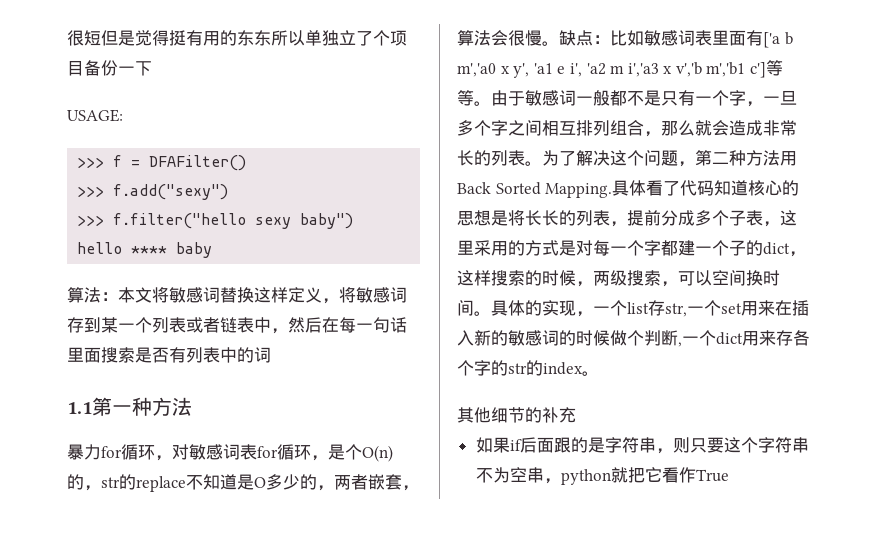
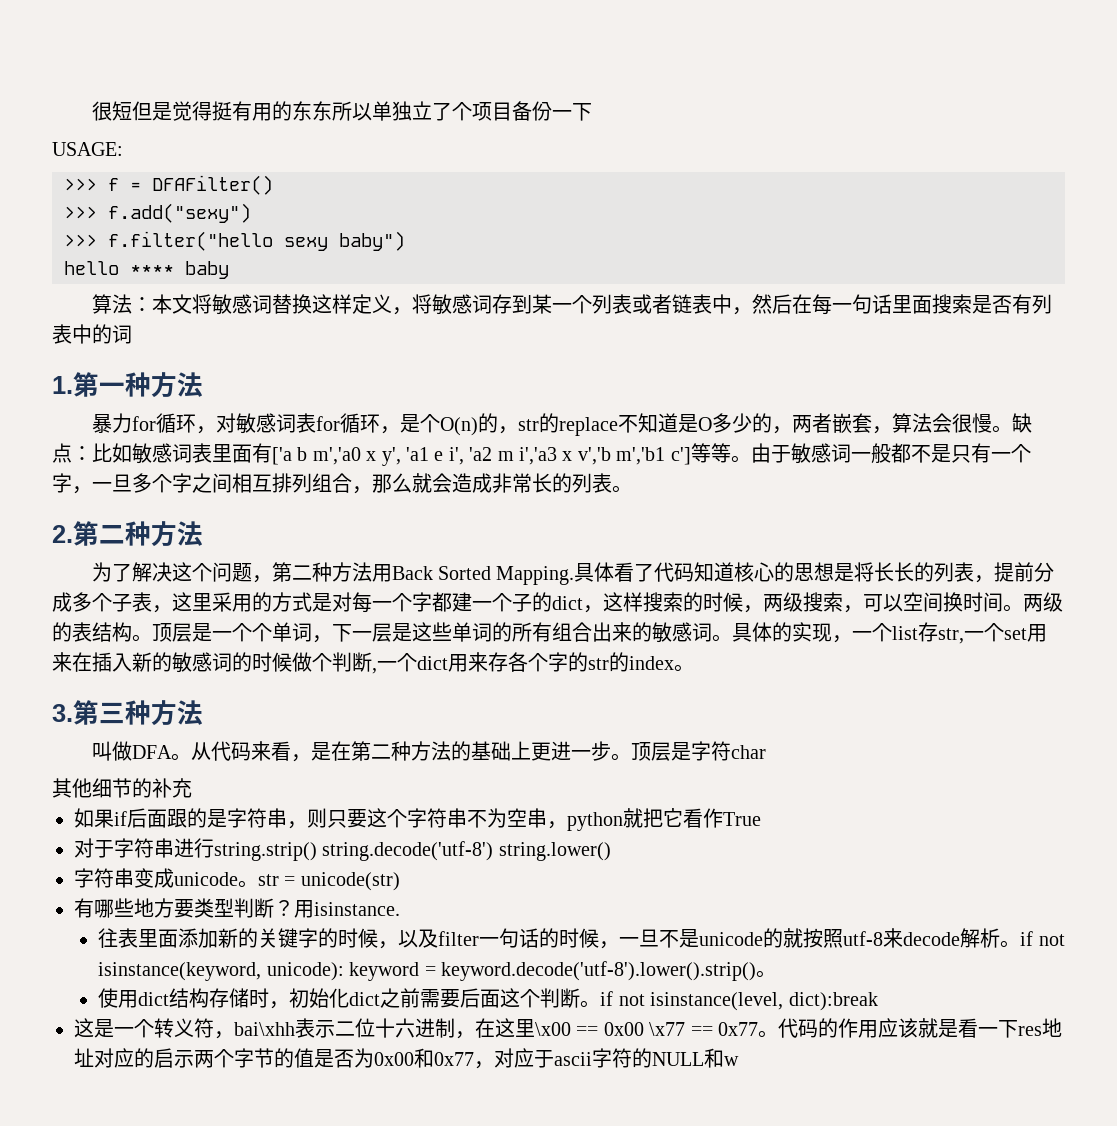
- 1.1第一种方法
+ 1.第一种方法
- 由于敏感词一般都不是只有一个字，一旦多个字之间相互排列组合，那么就会造成非常长的列表。为了解决这个问题，第二种方法用Back Sorted Mapping.
+ 由于敏感词一般都不是只有一个字，一旦多个字之间相互排列组合，那么就会造成非常长的列表。
+ 2.第二种方法
+ 为了解决这个问题，第二种方法用Back Sorted Mapping.
+ 两级的表结构。顶层是一个个单词，下一层是这些单词的所有组合出来的敏感词。
+ 3.第三种方法
+ 叫做DFA。从代码来看，是在第二种方法的基础上更进一步。顶层是字符char
+ 对于字符串进行string.strip() string.decode('utf-8') string.lower()
+ 字符串变成unicode。str = unicode(str)
+ 有哪些地方要类型判断？用isinstance.
+ 往表里面添加新的关键字的时候，以及filter一句话的时候，一旦不是unicode的就按照utf-8来decode解析。if not isinstance(keyword, unicode): keyword = keyword.decode('utf-8').lower().strip()。
+ 使用dict结构存储时，初始化dict之前需要后面这个判断。if not isinstance(level, dict):break
+ 这是一个转义符，bai\xhh表示二位十六进制，在这里\x00 == 0x00 \x77 == 0x77。代码的作用应该就是看一下res地址对应的启示两个字节的值是否为0x00和0x77，对应于ascii字符的NULL和w

